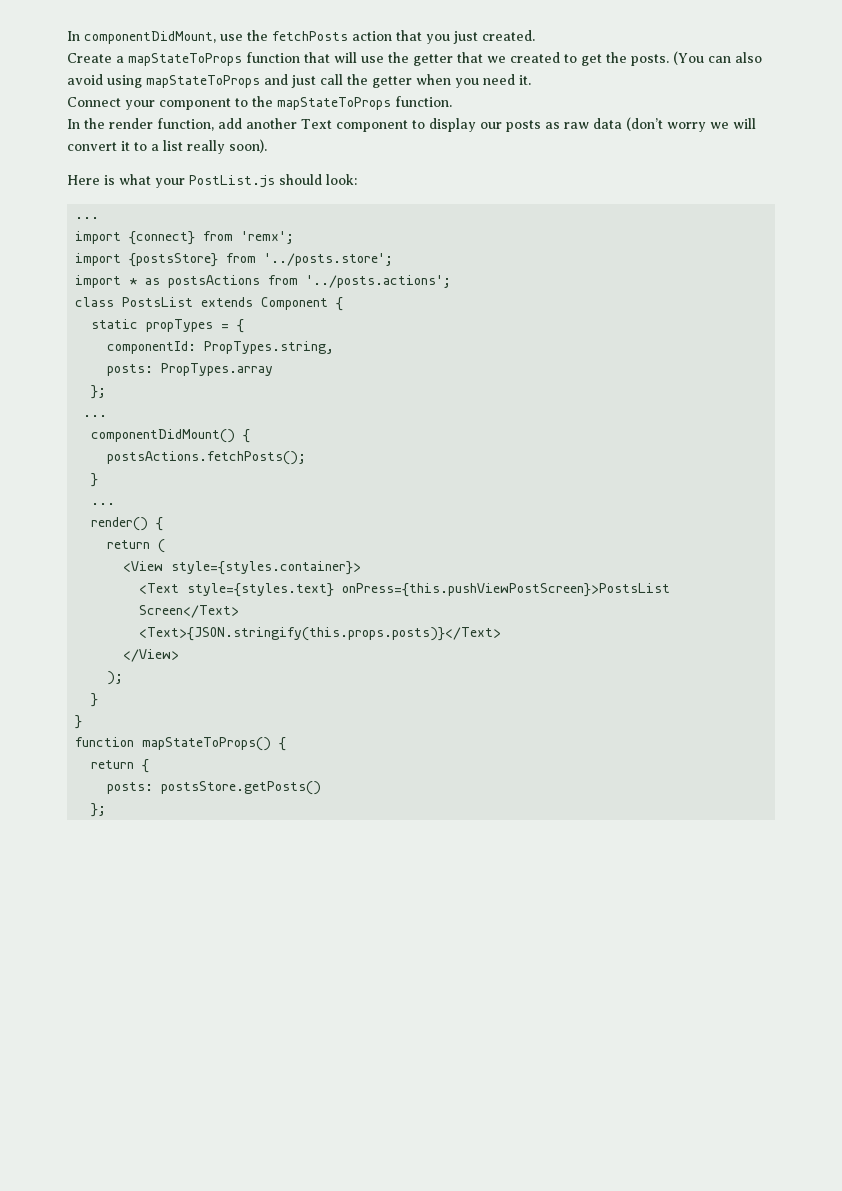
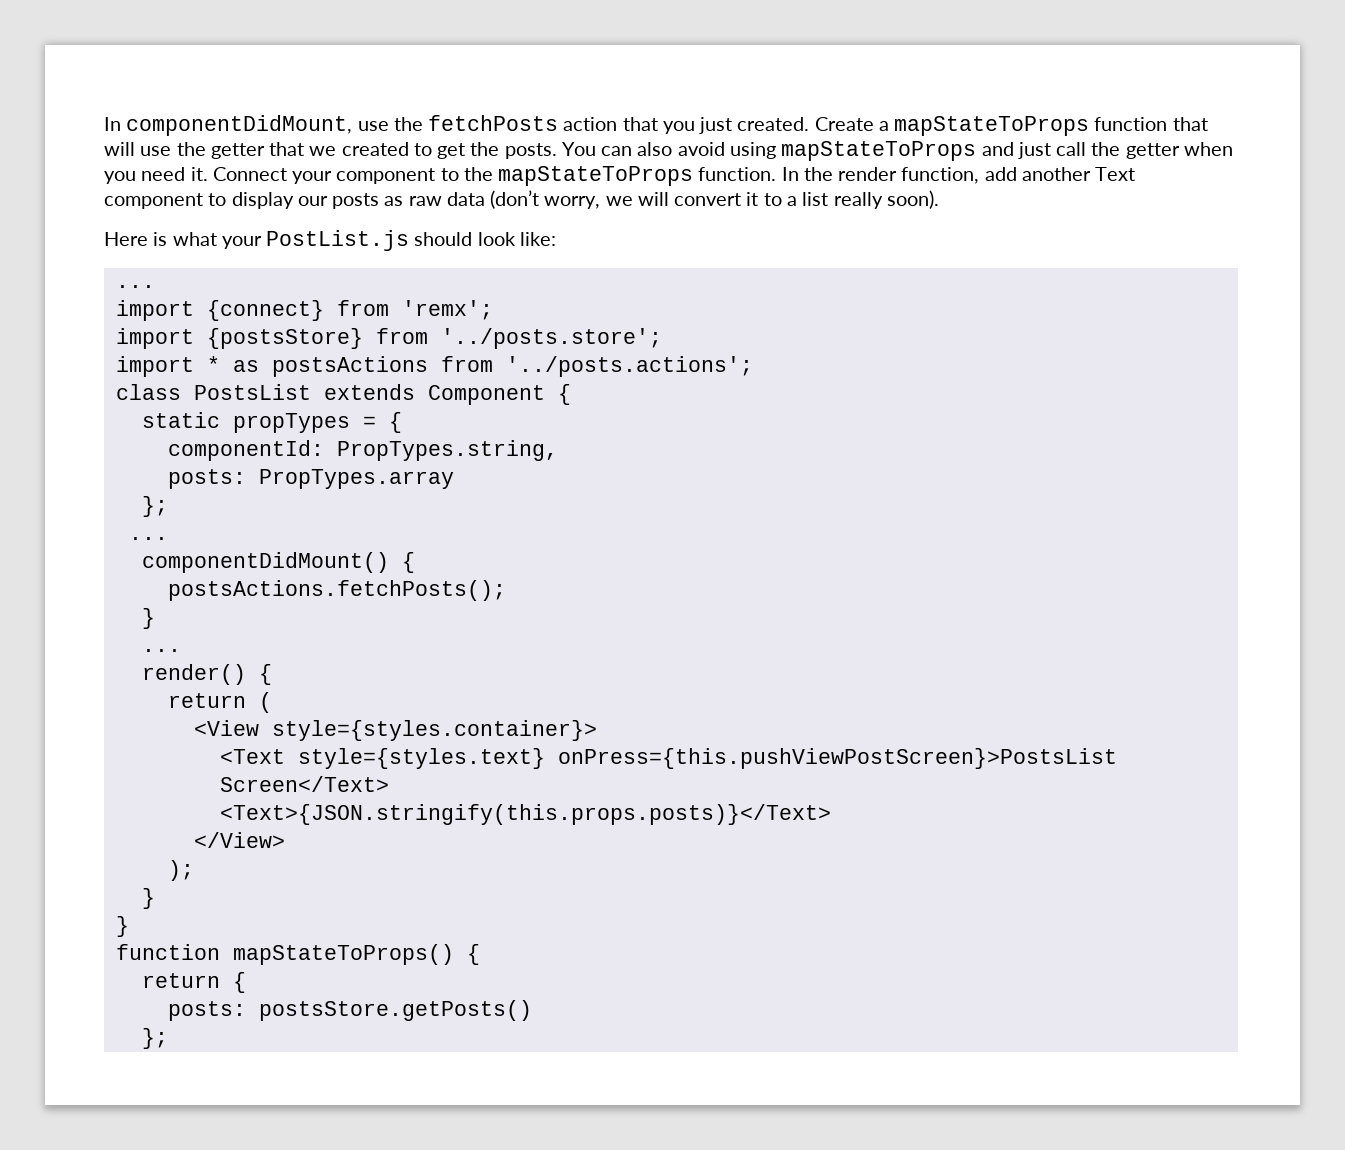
- In componentDidMount, use the fetchPosts action that you just created.
- Create a mapStateToProps function that will use the getter that we created to get the posts.
+ In componentDidMount, use the fetchPosts action that you just created. Create a mapStateToProps function that will use the getter that we created to get the posts.
- (You can also avoid using mapStateToProps and just call the getter when you need it.
- Connect your component to the mapStateToProps function.
- In the render function, add another Text component to display our posts as raw data (don’t worry we will convert it to a list really soon).
+ You can also avoid using mapStateToProps and just call the getter when you need it. Connect your component to the mapStateToProps function. In the render function, add another Text component to display our posts as raw data (don’t worry, we will convert it to a list really soon).
- Here is what your PostList.js should look:
+ Here is what your PostList.js should look like:

